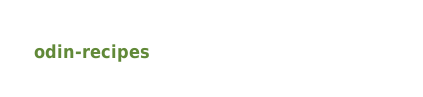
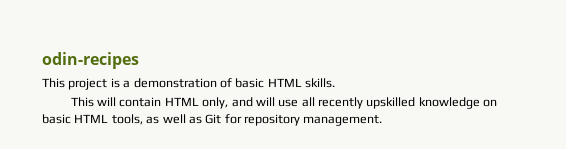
+ This project is a demonstration of basic HTML skills.
+ This will contain HTML only, and will use all recently upskilled knowledge on basic HTML tools, as well as Git for repository management.

